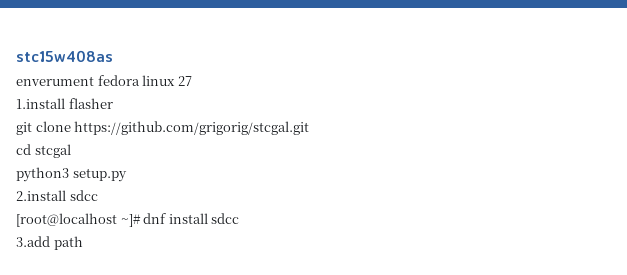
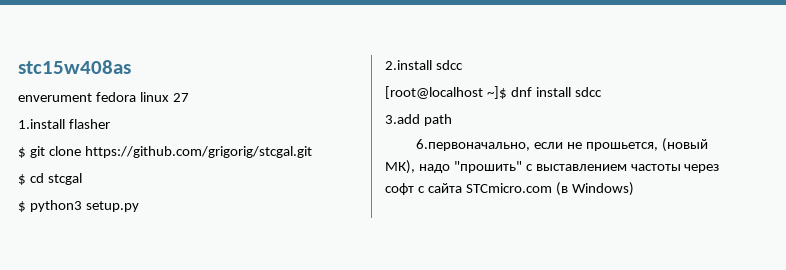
- git clone https://github.com/grigorig/stcgal.git
+ $ git clone https://github.com/grigorig/stcgal.git
- cd stcgal
+ $ cd stcgal
- python3 setup.py
+ $ python3 setup.py
- [root@localhost ~]# dnf install sdcc
+ [root@localhost ~]$ dnf install sdcc
+ 6.первоначально, если не прошьется, (новый МК), надо "прошить" с выставлением частоты через софт с сайта STCmicro.com (в Windows)

